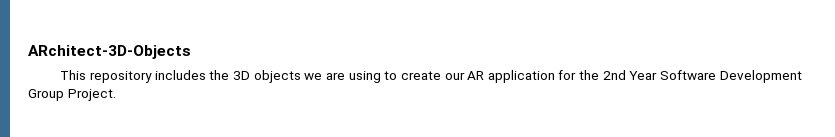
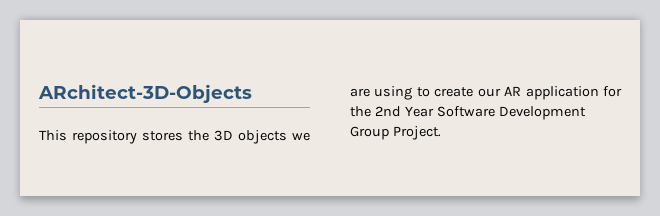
- This repository includes the 3D objects we are using to create our AR application for the 2nd Year Software Development Group Project.
+ This repository stores the 3D objects we are using to create our AR application for the 2nd Year Software Development Group Project.

